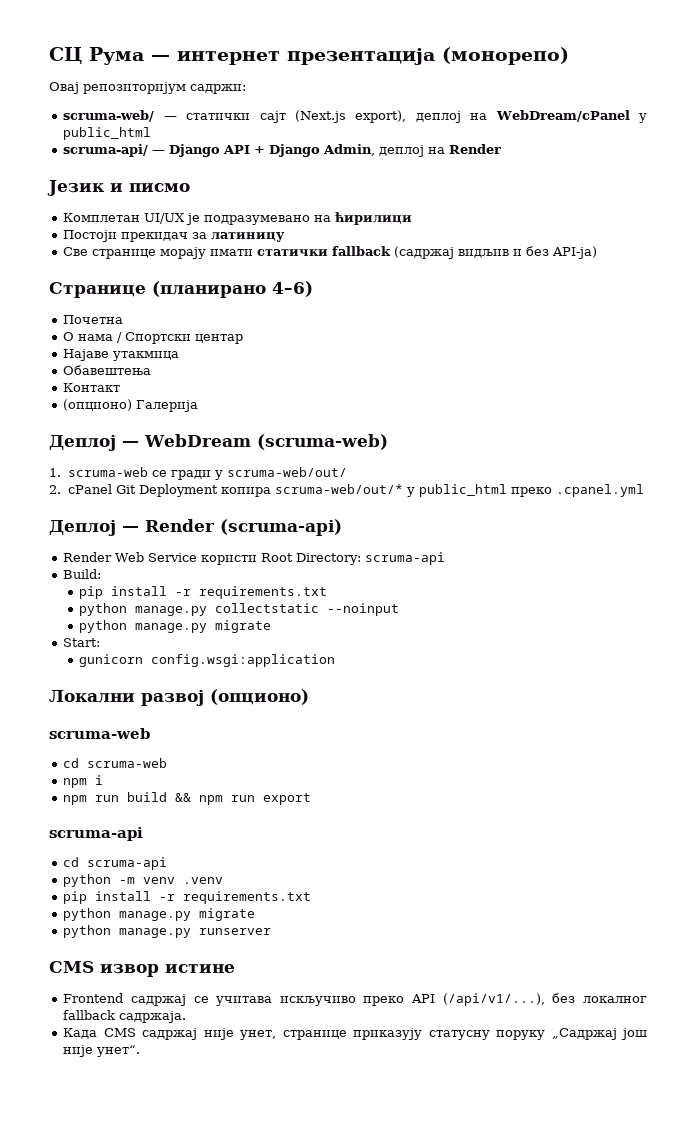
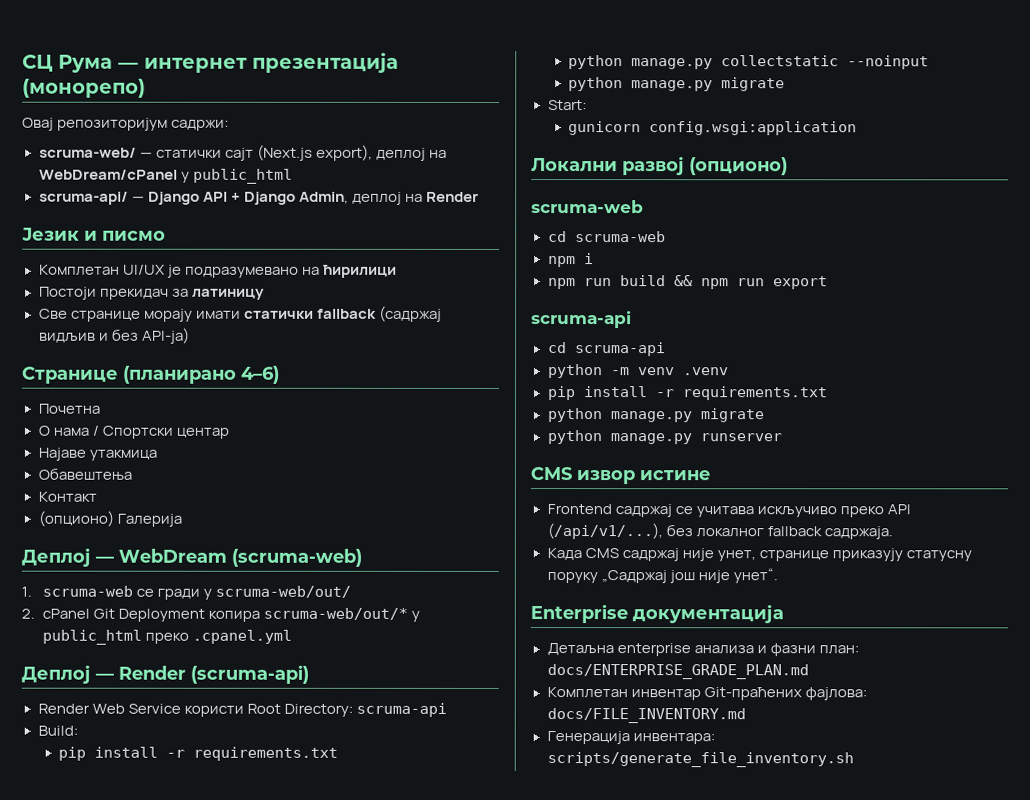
+ Enterprise документација
+ Детаљна enterprise анализа и фазни план: docs/ENTERPRISE_GRADE_PLAN.md
+ Комплетан инвентар Git-праћених фајлова: docs/FILE_INVENTORY.md
+ Генерација инвентара: scripts/generate_file_inventory.sh

